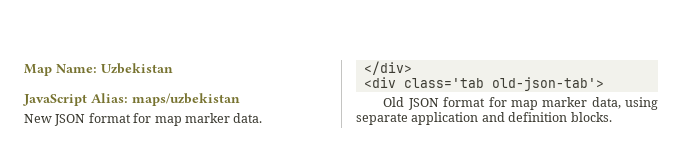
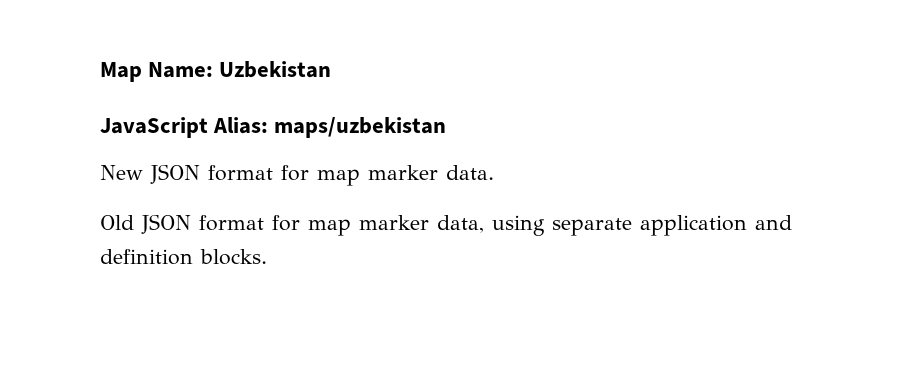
- </div>
- <div class='tab old-json-tab'>

